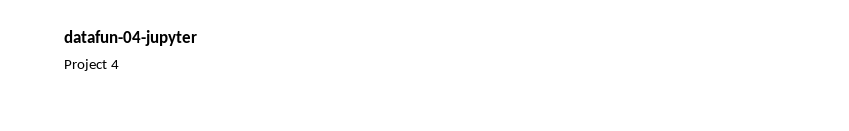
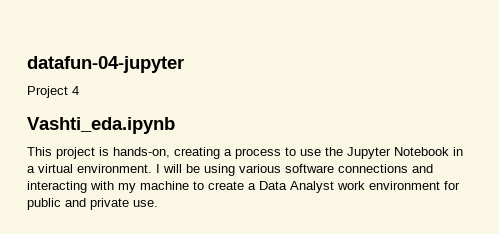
+ Vashti_eda.ipynb
+ This project is hands-on, creating a process to use the Jupyter Notebook in a virtual environment. I will be using various software connections and interacting with my machine to create a Data Analyst work environment for public and private use.

